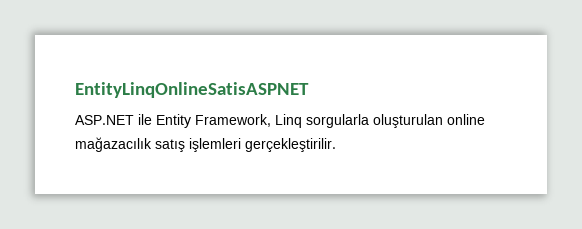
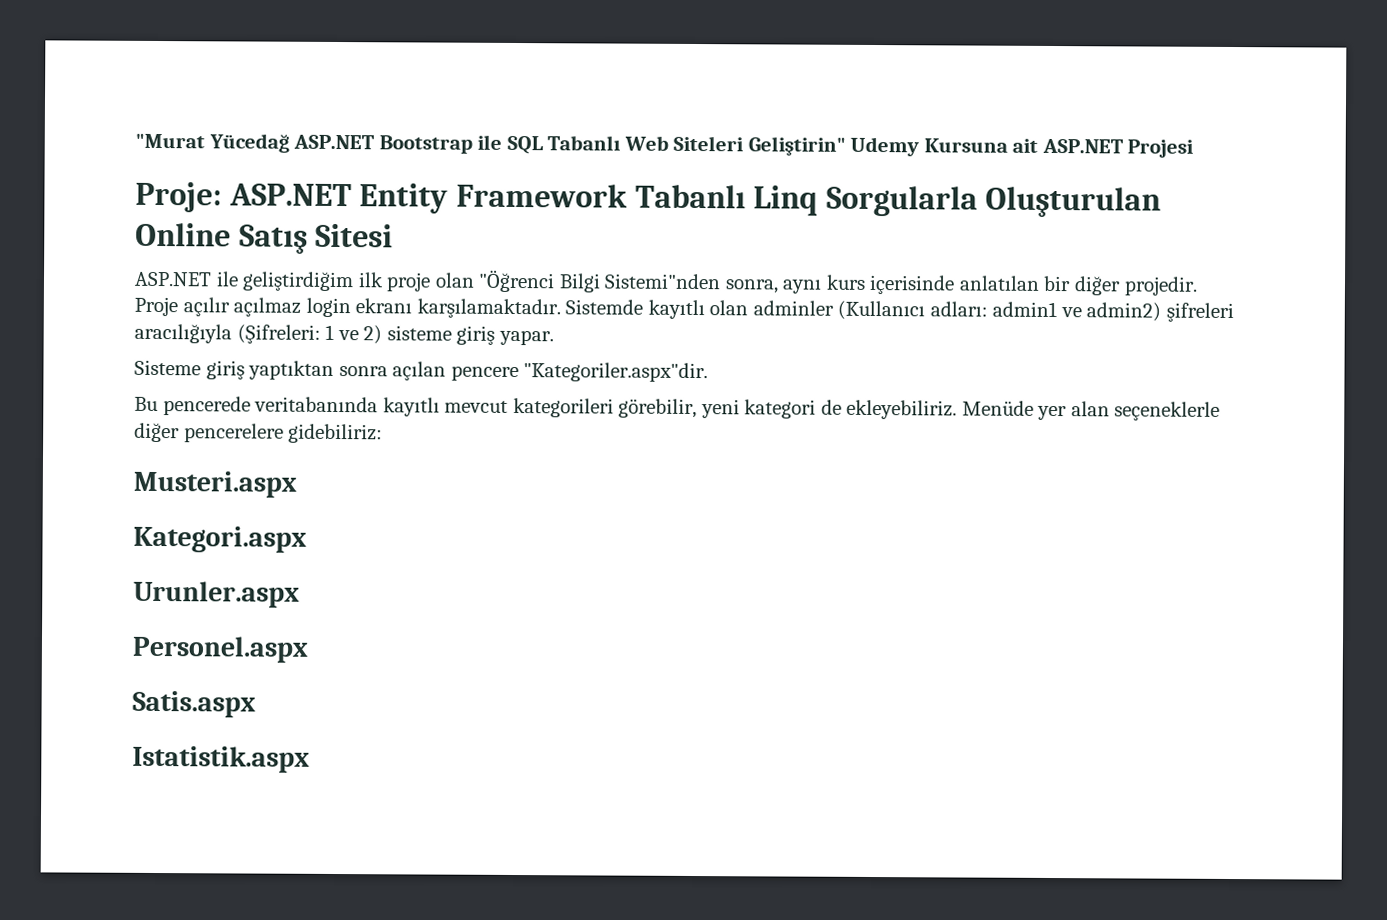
- EntityLinqOnlineSatisASPNET
- ASP.NET ile Entity Framework, Linq sorgularla oluşturulan online mağazacılık satış işlemleri gerçekleştirilir.
+ "Murat Yücedağ ASP.NET Bootstrap ile SQL Tabanlı Web Siteleri Geliştirin" Udemy Kursuna ait ASP.NET Projesi
+ Proje: ASP.NET Entity Framework Tabanlı Linq Sorgularla Oluşturulan Online Satış Sitesi
+ ASP.NET ile geliştirdiğim ilk proje olan "Öğrenci Bilgi Sistemi"nden sonra, aynı kurs içerisinde anlatılan bir diğer projedir. Proje açılır açılmaz login ekranı karşılamaktadır. Sistemde kayıtlı olan adminler (Kullanıcı adları: admin1 ve admin2) şifreleri aracılığıyla (Şifreleri: 1 ve 2) sisteme giriş yapar.
+ Sisteme giriş yaptıktan sonra açılan pencere "Kategoriler.aspx"dir.
+ Bu pencerede veritabanında kayıtlı mevcut kategorileri görebilir, yeni kategori de ekleyebiliriz. Menüde yer alan seçeneklerle diğer pencerelere gidebiliriz:
+ Musteri.aspx
+ Kategori.aspx
+ Urunler.aspx
+ Personel.aspx
+ Satis.aspx
+ Istatistik.aspx

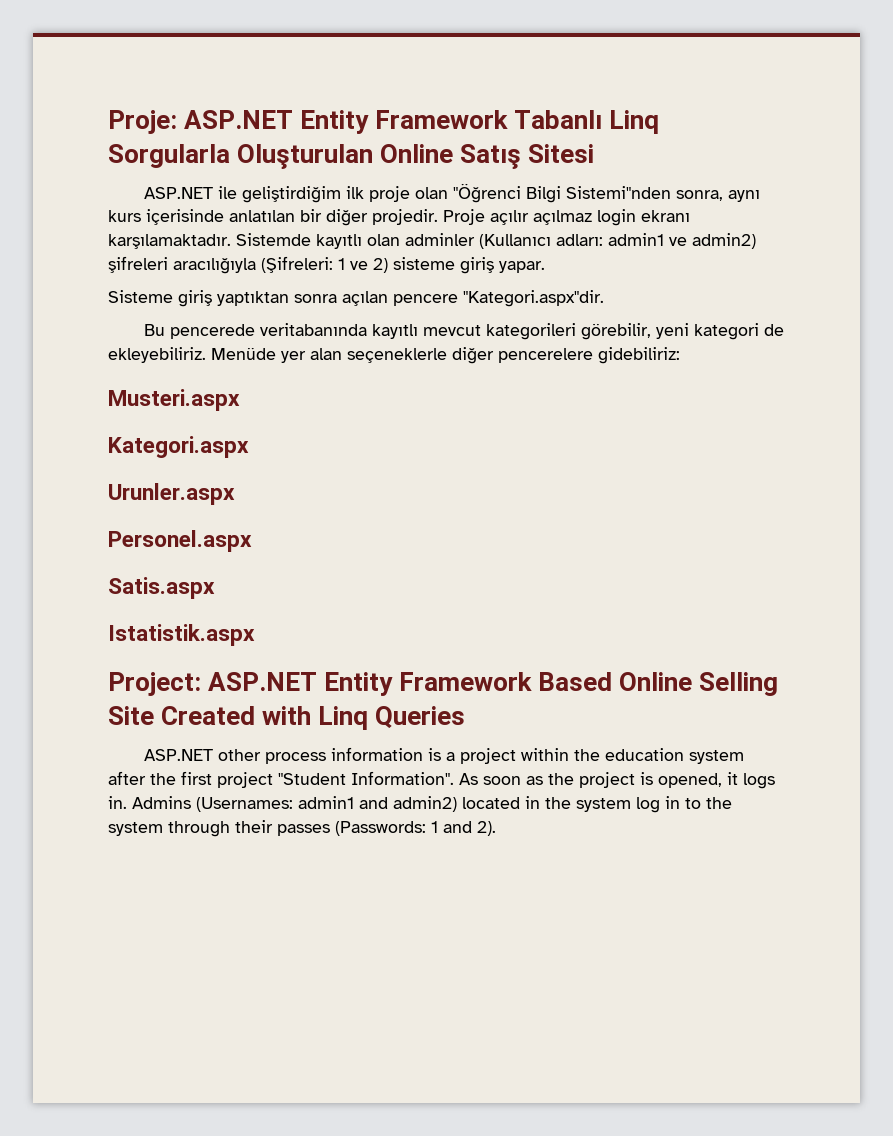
- "Murat Yücedağ ASP.NET Bootstrap ile SQL Tabanlı Web Siteleri Geliştirin" Udemy Kursuna ait ASP.NET Projesi
- Sisteme giriş yaptıktan sonra açılan pencere "Kategoriler.aspx"dir.
+ Sisteme giriş yaptıktan sonra açılan pencere "Kategori.aspx"dir.
+ Project: ASP.NET Entity Framework Based Online Selling Site Created with Linq Queries
+ ASP.NET other process information is a project within the education system after the first project "Student Information". As soon as the project is opened, it logs in. Admins (Usernames: admin1 and admin2) located in the system log in to the system through their passes (Passwords: 1 and 2).

